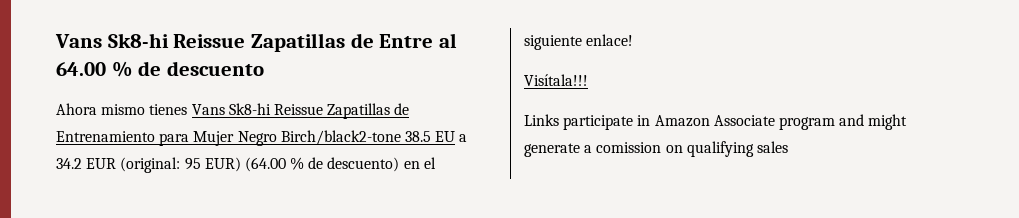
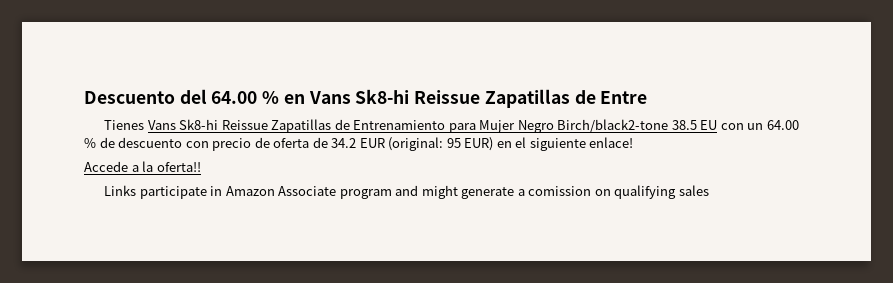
- Vans Sk8-hi Reissue Zapatillas de Entre al 64.00 % de descuento
- Ahora mismo tienes Vans Sk8-hi Reissue Zapatillas de Entrenamiento para Mujer Negro Birch/black2-tone 38.5 EU a 34.2 EUR (original: 95 EUR) (64.00 % de descuento) en el siguiente enlace!
+ Descuento del 64.00 % en Vans Sk8-hi Reissue Zapatillas de Entre
+ Tienes Vans Sk8-hi Reissue Zapatillas de Entrenamiento para Mujer Negro Birch/black2-tone 38.5 EU con un 64.00 % de descuento con precio de oferta de 34.2 EUR (original: 95 EUR) en el siguiente enlace!
- Visítala!!!
+ Accede a la oferta!!

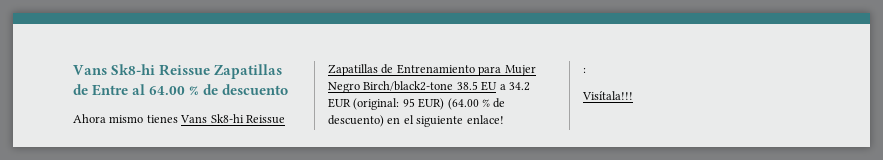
- Descuento del 64.00 % en Vans Sk8-hi Reissue Zapatillas de Entre
- Tienes Vans Sk8-hi Reissue Zapatillas de Entrenamiento para Mujer Negro Birch/black2-tone 38.5 EU con un 64.00 % de descuento con precio de oferta de 34.2 EUR (original: 95 EUR) en el siguiente enlace!
+ Vans Sk8-hi Reissue Zapatillas de Entre al 64.00 % de descuento
+ Ahora mismo tienes Vans Sk8-hi Reissue Zapatillas de Entrenamiento para Mujer Negro Birch/black2-tone 38.5 EU a 34.2 EUR (original: 95 EUR) (64.00 % de descuento) en el siguiente enlace!
- Accede a la oferta!!
- Links participate in Amazon Associate program and might generate a comission on qualifying sales
+ :
+ Visítala!!!

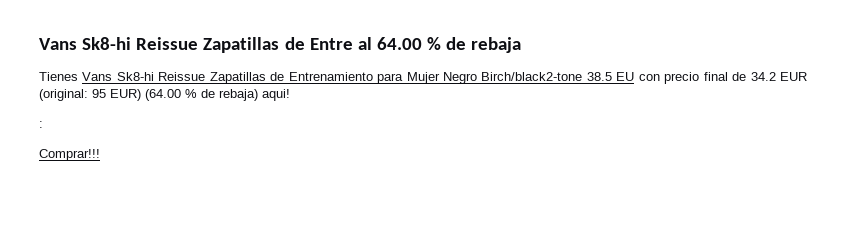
- Vans Sk8-hi Reissue Zapatillas de Entre al 64.00 % de descuento
- Ahora mismo tienes Vans Sk8-hi Reissue Zapatillas de Entrenamiento para Mujer Negro Birch/black2-tone 38.5 EU a 34.2 EUR (original: 95 EUR) (64.00 % de descuento) en el siguiente enlace!
+ Vans Sk8-hi Reissue Zapatillas de Entre al 64.00 % de rebaja
+ Tienes Vans Sk8-hi Reissue Zapatillas de Entrenamiento para Mujer Negro Birch/black2-tone 38.5 EU con precio final de 34.2 EUR (original: 95 EUR) (64.00 % de rebaja) aqui!
- Visítala!!!
+ Comprar!!!

